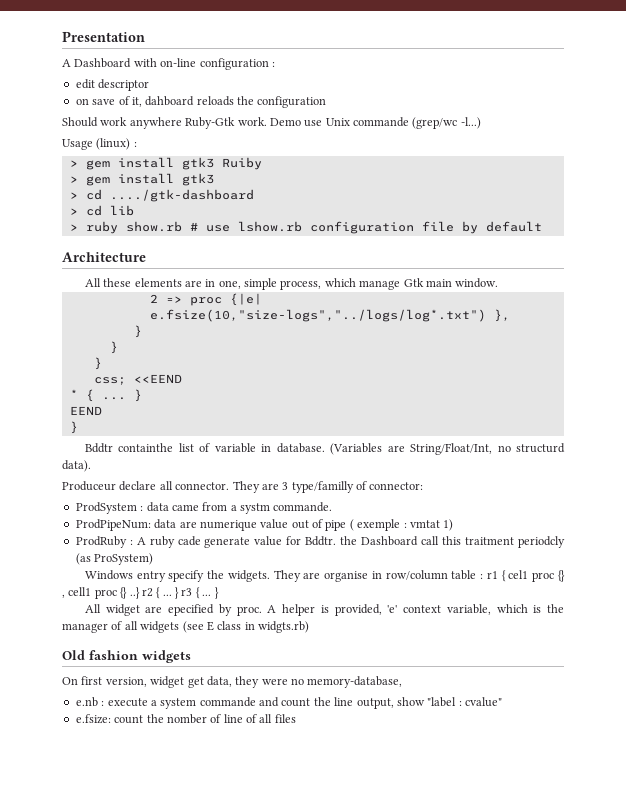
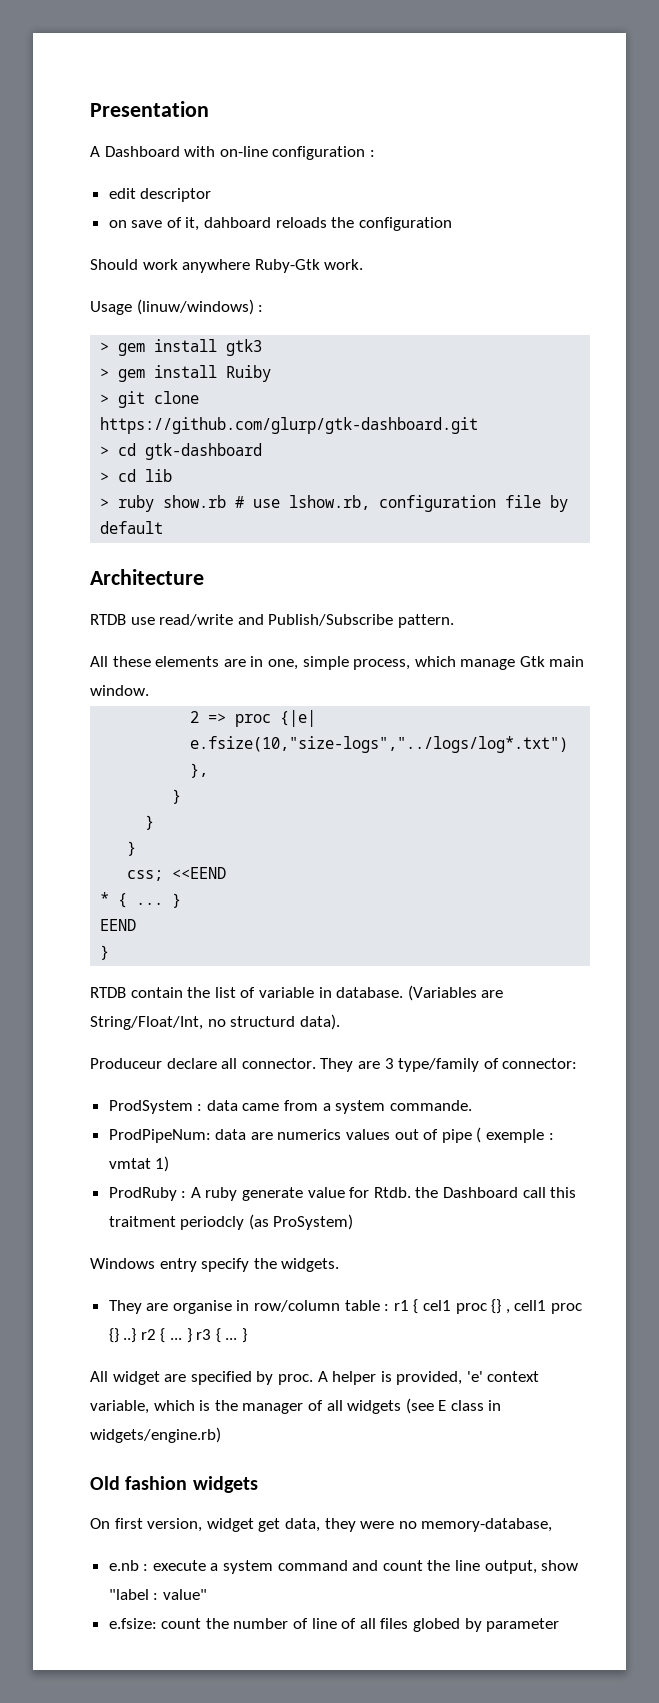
- Demo use Unix commande (grep/wc -l...)
- Usage (linux) :
- > gem install gtk3 Ruiby
+ Usage (linuw/windows) :
  > gem install gtk3
- > cd ..../gtk-dashboard
+ > gem install Ruiby
+ > git clone https://github.com/glurp/gtk-dashboard.git
+ > cd gtk-dashboard
- > ruby show.rb # use lshow.rb configuration file by default
+ > ruby show.rb # use lshow.rb, configuration file by default
+ RTDB use read/write and Publish/Subscribe pattern.
- Bddtr containthe list of variable in database.
+ RTDB contain the list of variable in database.
- They are 3 type/familly of connector:
+ They are 3 type/family of connector:
- ProdSystem : data came from a systm commande.
+ ProdSystem : data came from a system commande.
- ProdPipeNum: data are numerique value out of pipe ( exemple : vmtat 1)
+ ProdPipeNum: data are numerics values out of pipe ( exemple : vmtat 1)
- ProdRuby : A ruby cade generate value for Bddtr. the Dashboard call this traitment periodcly (as ProSystem)
+ ProdRuby : A ruby generate value for Rtdb. the Dashboard call this traitment periodcly (as ProSystem)
- Windows entry specify the widgets. They are organise in row/column table : r1 { cel1 proc {} , cell1 proc {} ..} r2 { ...
+ Windows entry specify the widgets.
+ They are organise in row/column table : r1 { cel1 proc {} , cell1 proc {} ..} r2 { ...
- All widget are epecified by proc.
+ All widget are specified by proc.
- A helper is provided, 'e' context variable, which is the manager of all widgets (see E class in widgts.rb)
+ A helper is provided, 'e' context variable, which is the manager of all widgets (see E class in widgets/engine.rb)
- e.nb : execute a system commande and count the line output, show "label : cvalue"
+ e.nb : execute a system command and count the line output, show "label : value"
- e.fsize: count the nomber of line of all files
+ e.fsize: count the number of line of all files globed by parameter

